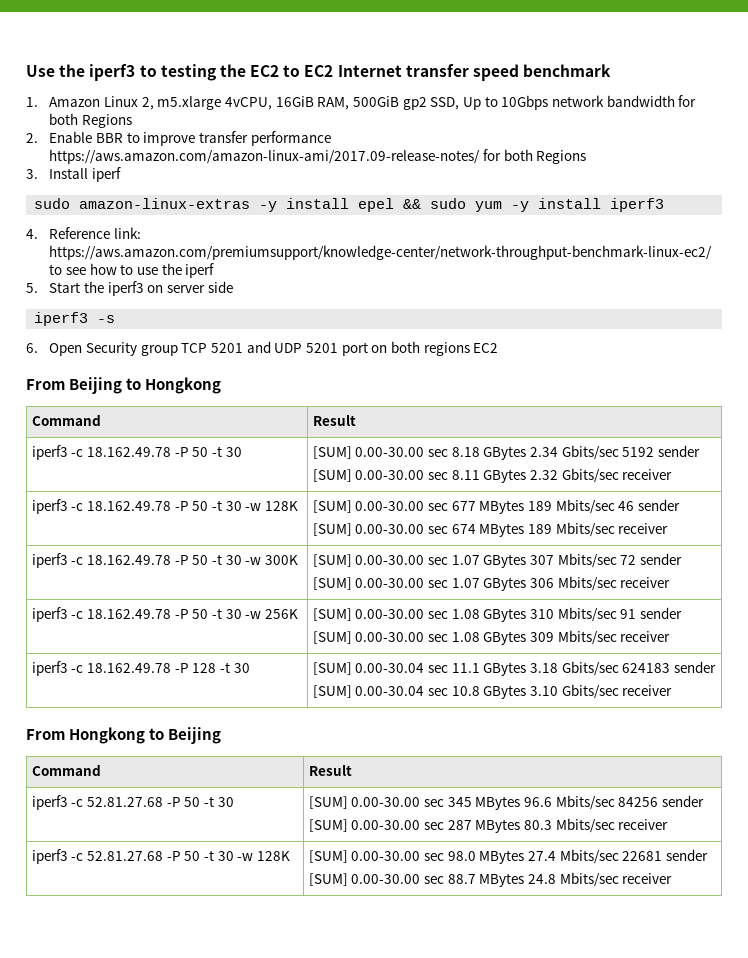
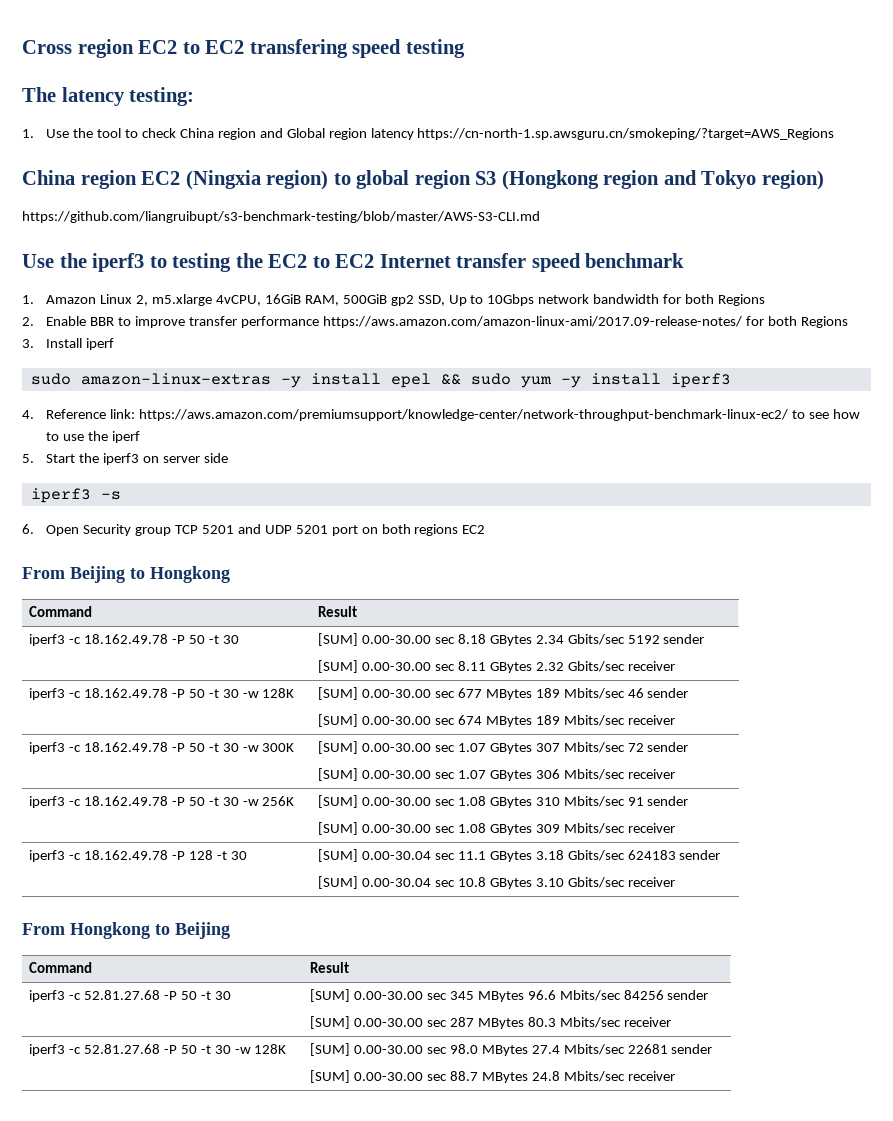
+ Cross region EC2 to EC2 transfering speed testing
+ The latency testing:
+ 1. Use the tool to check China region and Global region latency https://cn-north-1.sp.awsguru.cn/smokeping/?target=AWS_Regions
+ China region EC2 (Ningxia region) to global region S3 (Hongkong region and Tokyo region)
+ https://github.com/liangruibupt/s3-benchmark-testing/blob/master/AWS-S3-CLI.md

